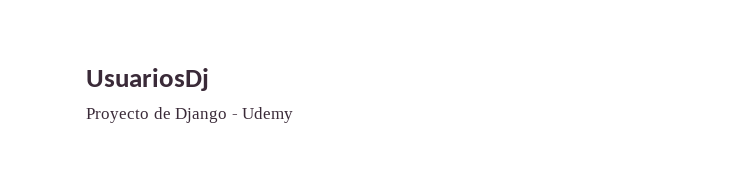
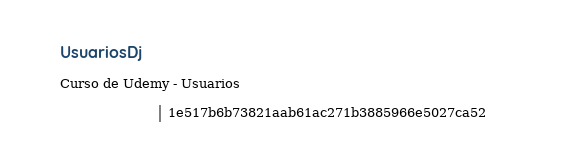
- Proyecto de Django - Udemy
+ Curso de Udemy - Usuarios
+ 1e517b6b73821aab61ac271b3885966e5027ca52

